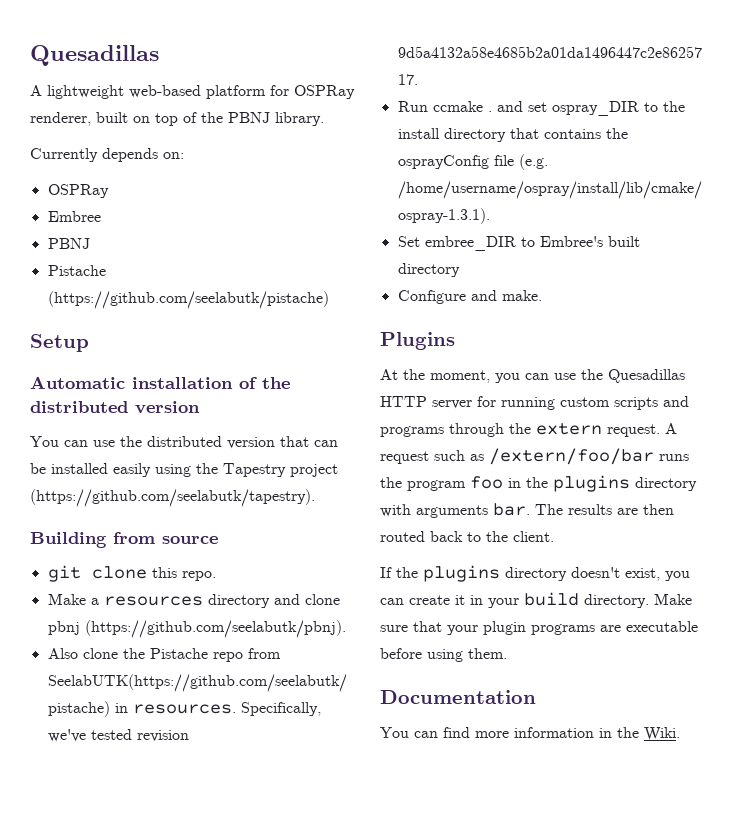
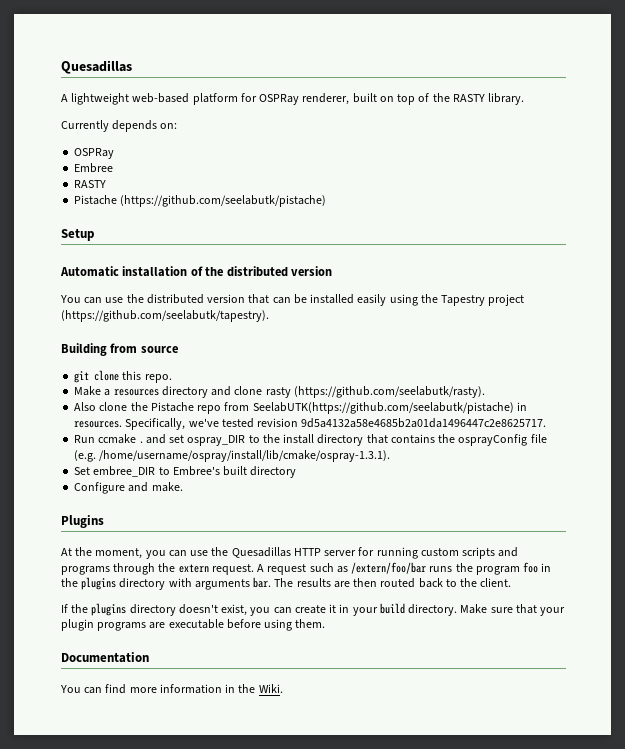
- A lightweight web-based platform for OSPRay renderer, built on top of the PBNJ library.
+ A lightweight web-based platform for OSPRay renderer, built on top of the RASTY library.
  Embree
- PBNJ
+ RASTY
- Make a resources directory and clone pbnj (https://github.com/seelabutk/pbnj).
+ Make a resources directory and clone rasty (https://github.com/seelabutk/rasty).

